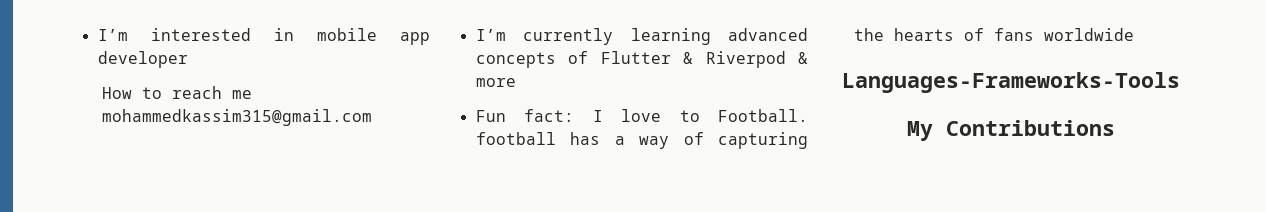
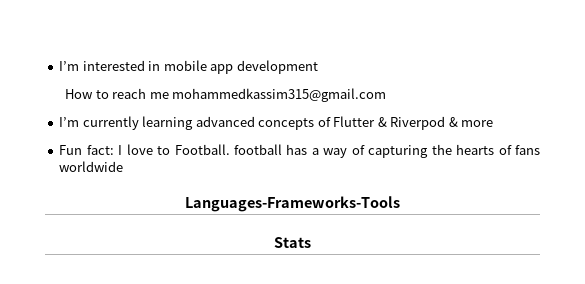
- I’m interested in mobile app developer
+ I’m interested in mobile app development
- My Contributions
+ Stats

